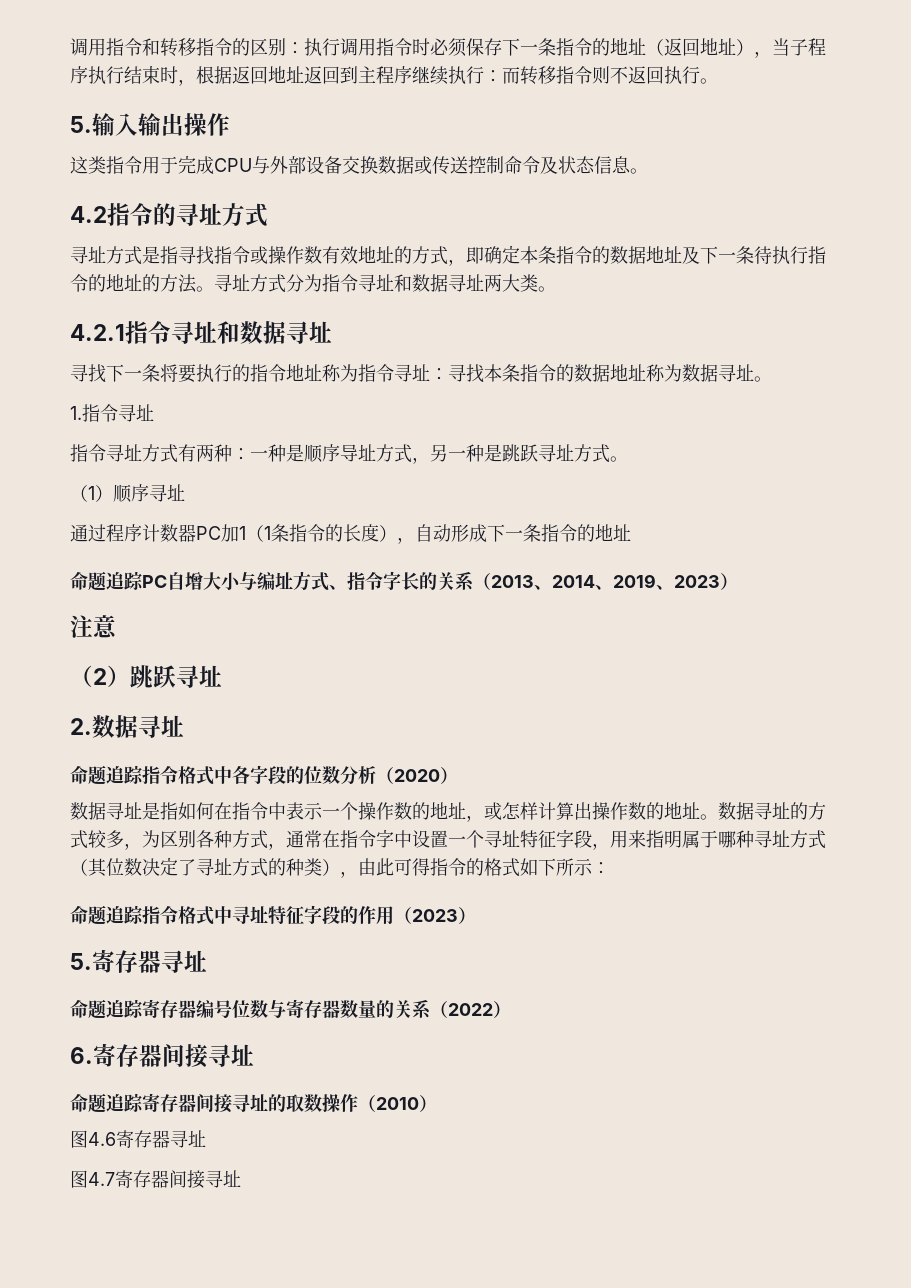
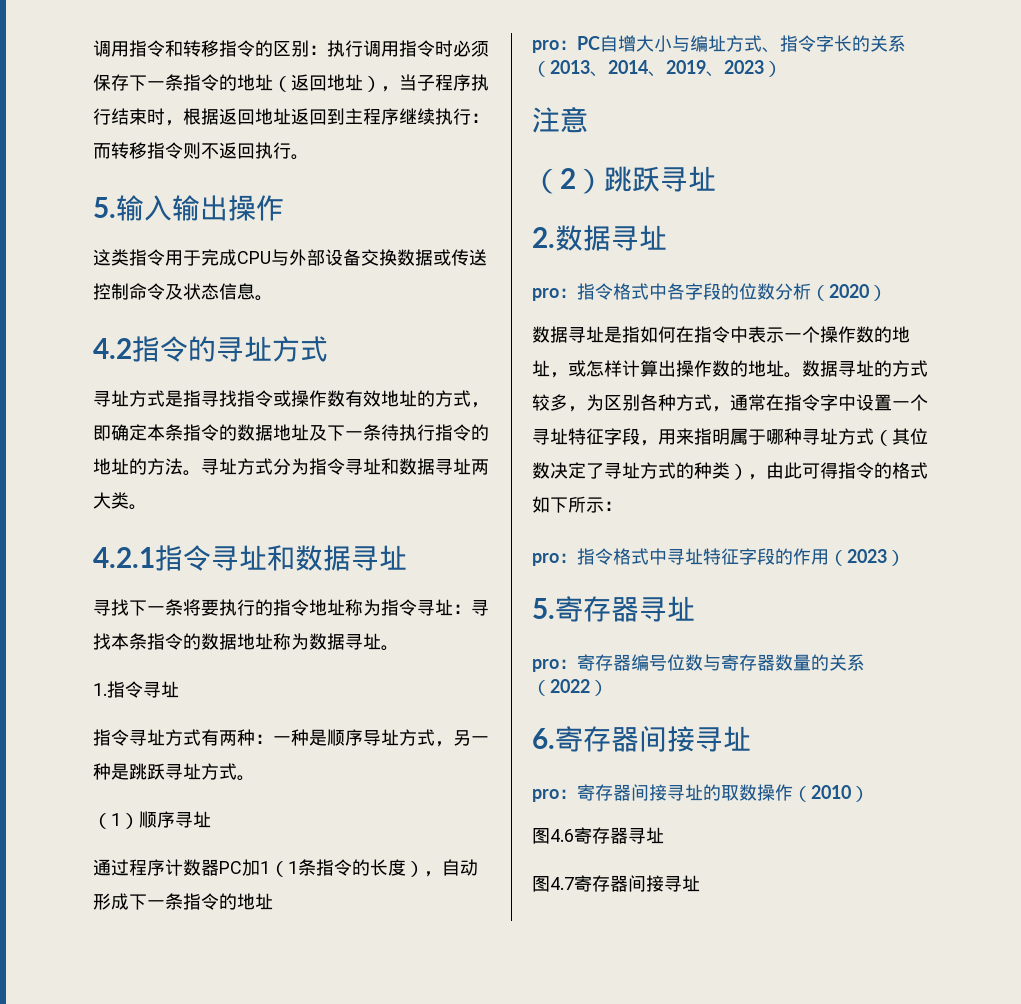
- 命题追踪PC自增大小与编址方式、指令字长的关系（2013、2014、2019、2023）
+ pro：PC自增大小与编址方式、指令字长的关系（2013、2014、2019、2023）
- 命题追踪指令格式中各字段的位数分析（2020）
+ pro：指令格式中各字段的位数分析（2020）
- 命题追踪指令格式中寻址特征字段的作用（2023）
+ pro：指令格式中寻址特征字段的作用（2023）
- 命题追踪寄存器编号位数与寄存器数量的关系（2022）
+ pro：寄存器编号位数与寄存器数量的关系（2022）
- 命题追踪寄存器间接寻址的取数操作（2010）
+ pro：寄存器间接寻址的取数操作（2010）

